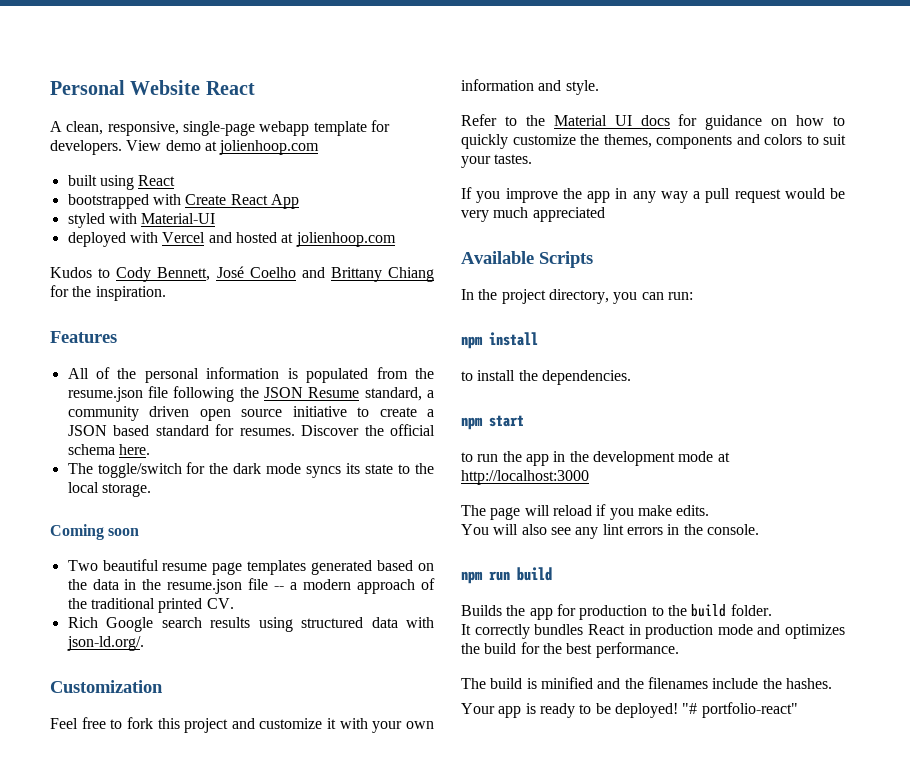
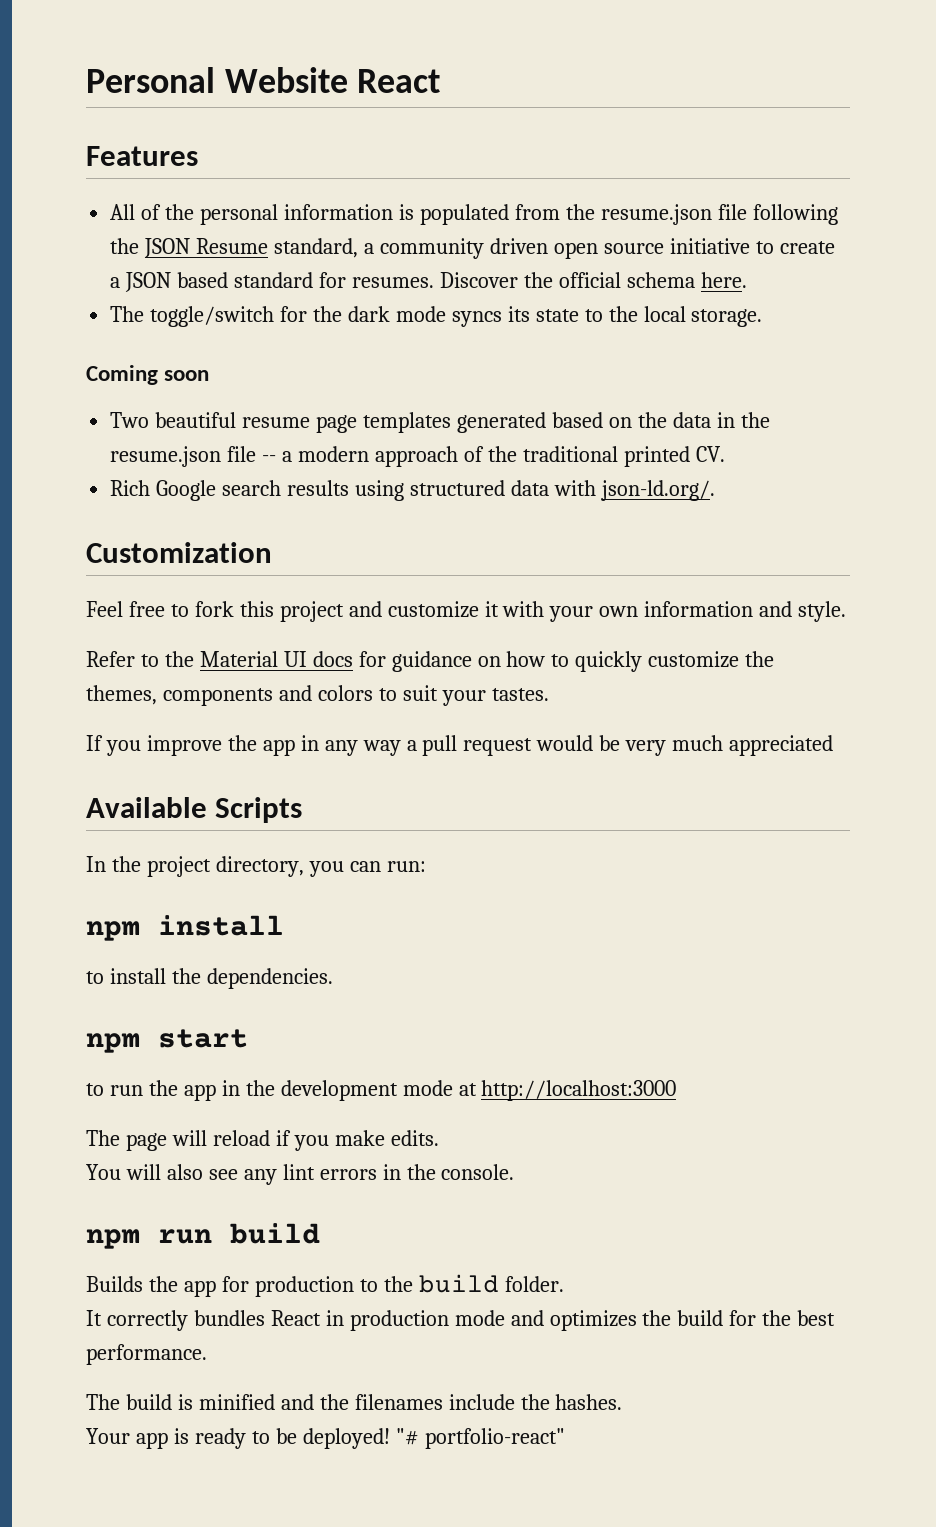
- A clean, responsive, single-page webapp template for developers. View demo at jolienhoop.com
- built using React
- bootstrapped with Create React App
- styled with Material-UI
- deployed with Vercel and hosted at jolienhoop.com
- Kudos to Cody Bennett, José Coelho and Brittany Chiang for the inspiration.

